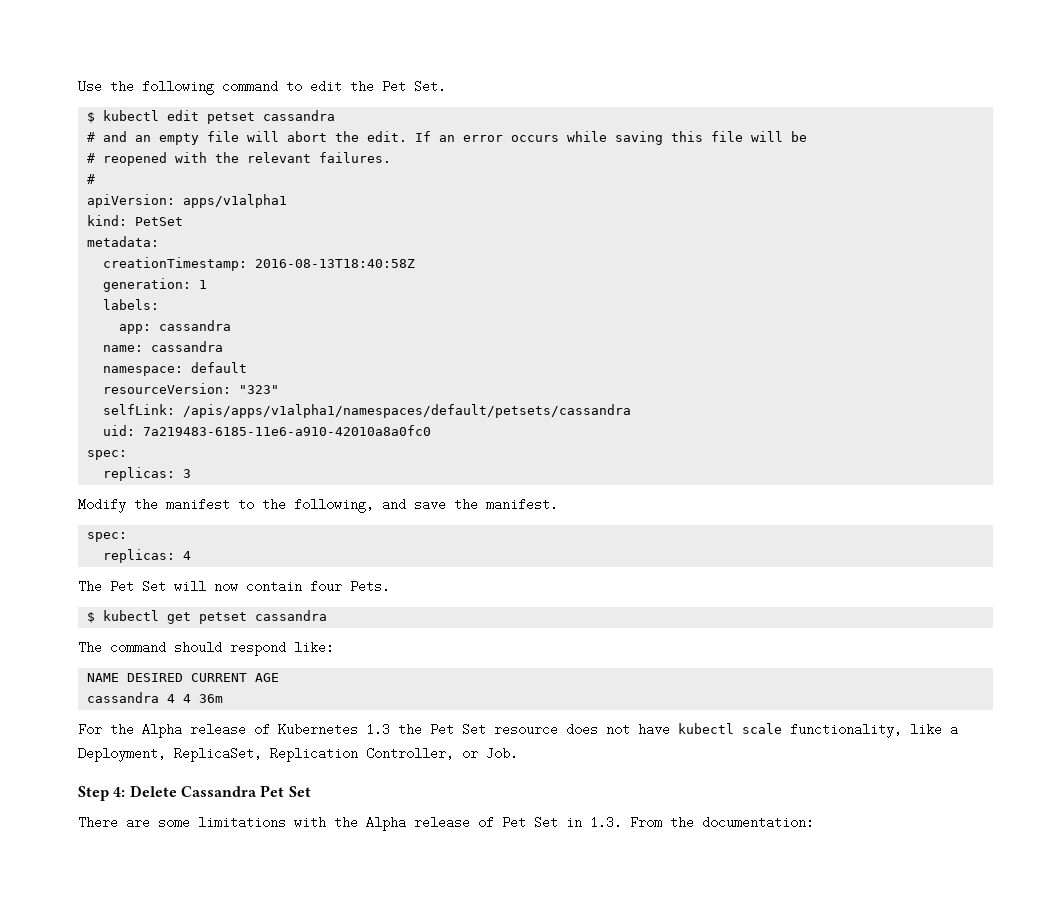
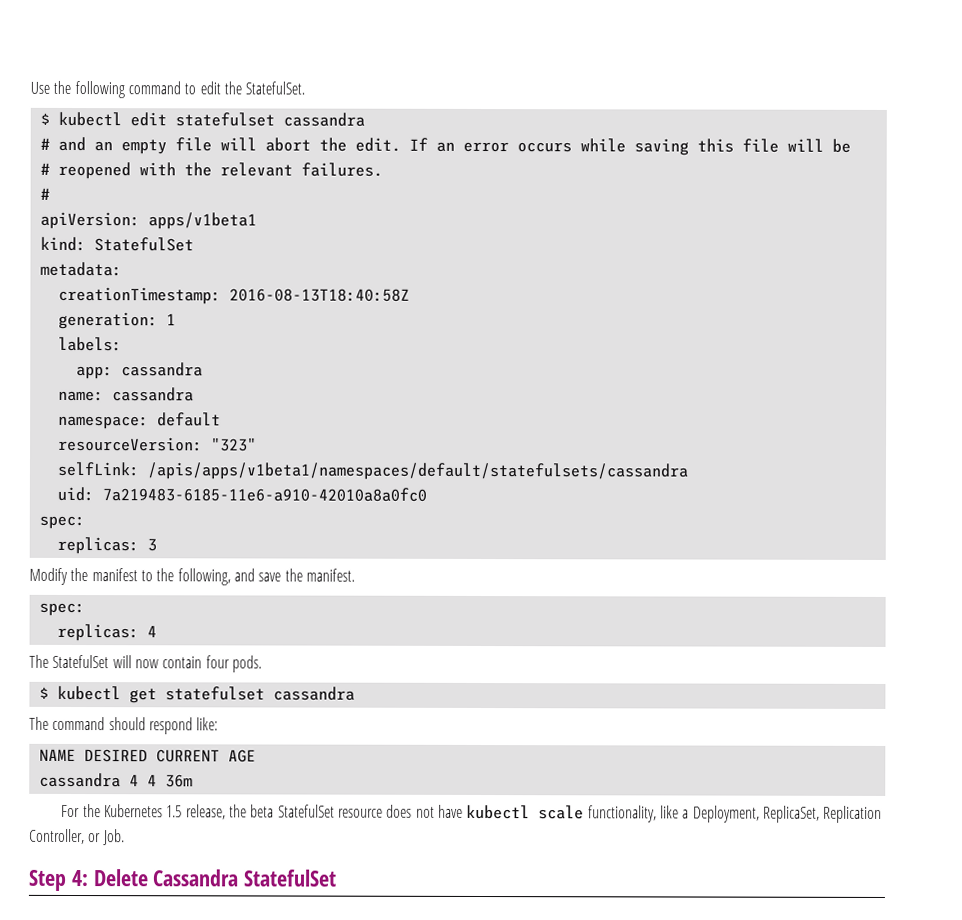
- Use the following command to edit the Pet Set.
+ Use the following command to edit the StatefulSet.
- $ kubectl edit petset cassandra
+ $ kubectl edit statefulset cassandra
- apiVersion: apps/v1alpha1
+ apiVersion: apps/v1beta1
- kind: PetSet
+ kind: StatefulSet
- selfLink: /apis/apps/v1alpha1/namespaces/default/petsets/cassandra
+ selfLink: /apis/apps/v1beta1/namespaces/default/statefulsets/cassandra
- The Pet Set will now contain four Pets.
+ The StatefulSet will now contain four pods.
- $ kubectl get petset cassandra
+ $ kubectl get statefulset cassandra
- For the Alpha release of Kubernetes 1.3 the Pet Set resource does not have kubectl scale functionality, like a Deployment, ReplicaSet, Replication Controller, or Job.
+ For the Kubernetes 1.5 release, the beta StatefulSet resource does not have kubectl scale functionality, like a Deployment, ReplicaSet, Replication Controller, or Job.
- Step 4: Delete Cassandra Pet Set
- There are some limitations with the Alpha release of Pet Set in 1.3. From the documentation:
+ Step 4: Delete Cassandra StatefulSet

